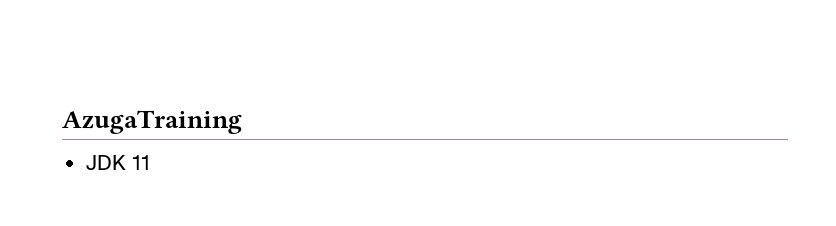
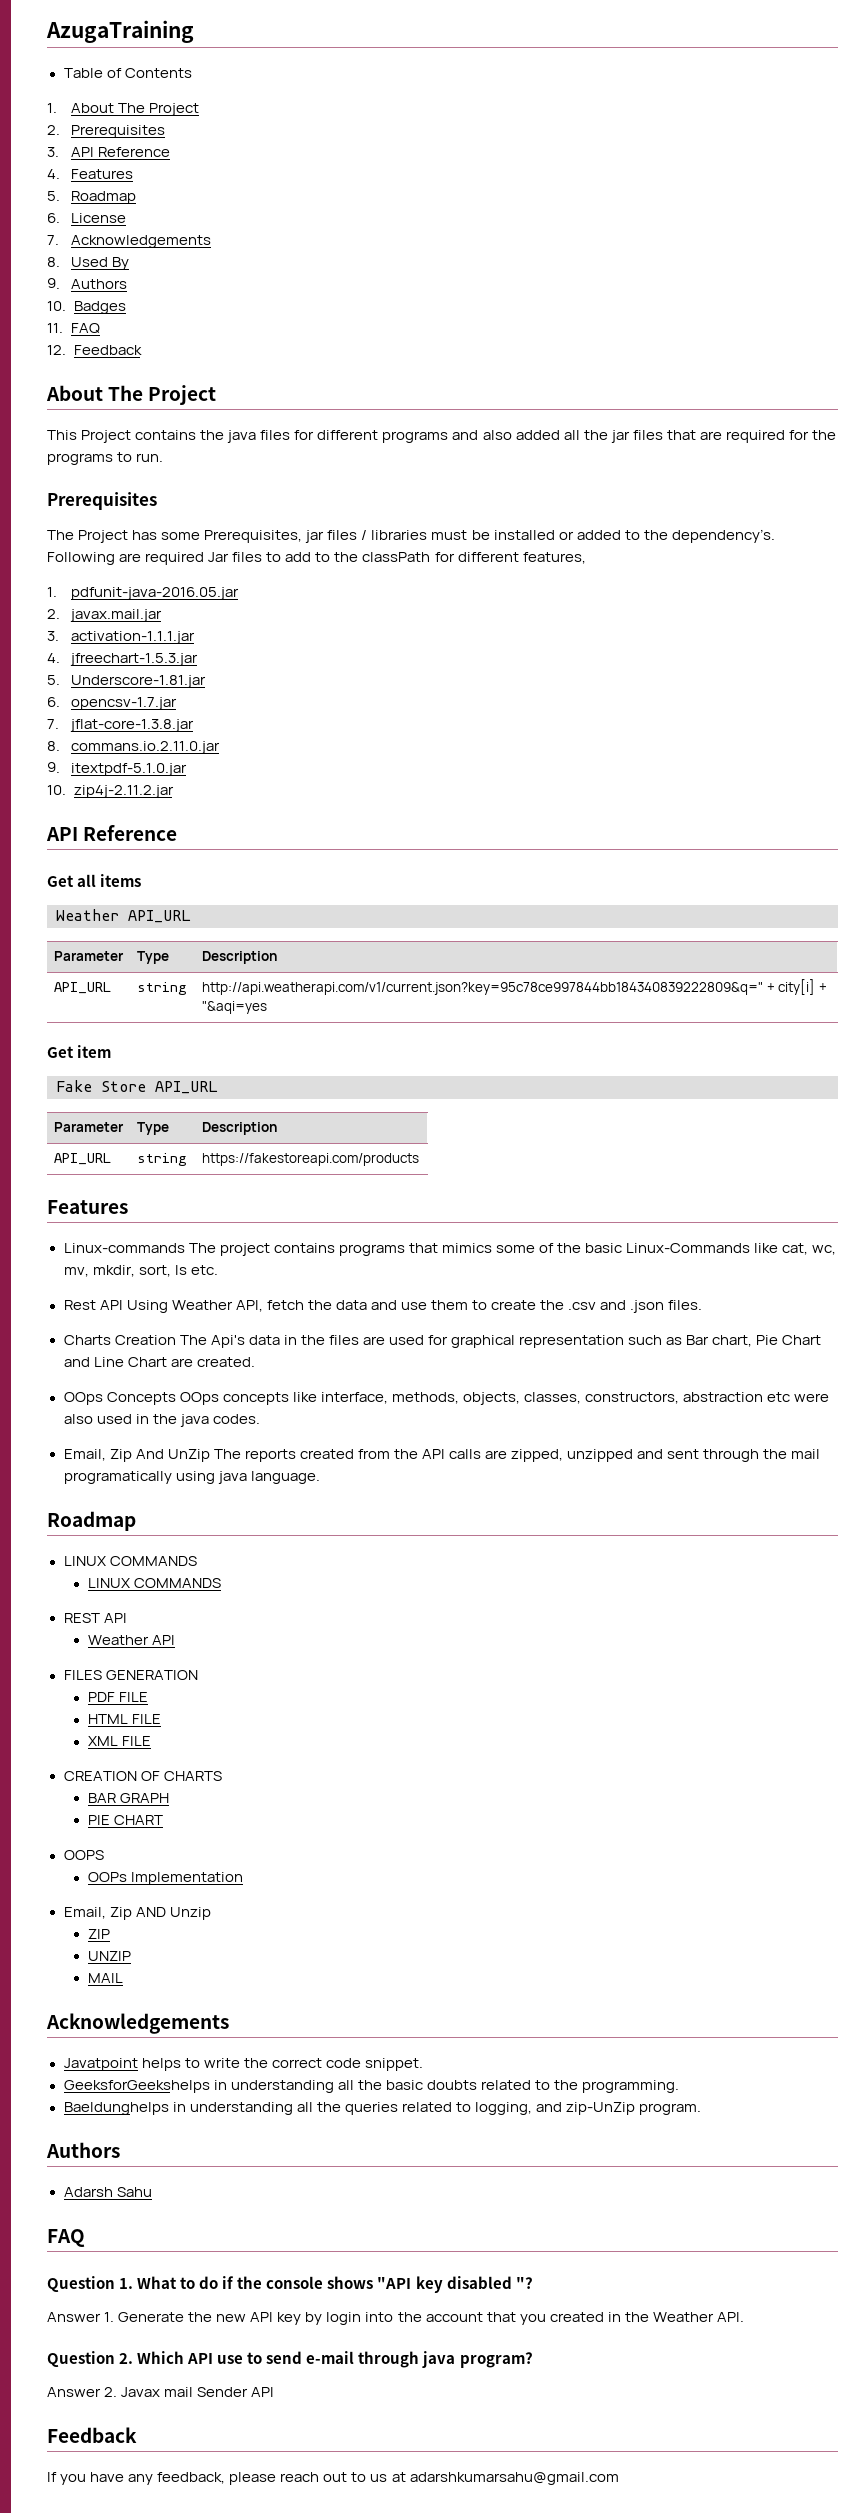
- JDK 11
+ Table of Contents
+ 1. About The Project
+ 2. Prerequisites
+ 3. API Reference
+ 4. Features
+ 5. Roadmap
+ 6. License
+ 7. Acknowledgements
+ 8. Used By
+ 9. Authors
+ 10. Badges
+ 11. FAQ
+ 12. Feedback
+ About The Project
+ This Project contains the java files for different programs and also added all the jar files that are required for the programs to run.
+ Prerequisites
+ The Project has some Prerequisites, jar files / libraries must be installed or added to the dependency’s. Following are required Jar files to add to the classPath for different features,
+ 1. pdfunit-java-2016.05.jar
+ 2. javax.mail.jar
+ 3. activation-1.1.1.jar
+ 4. jfreechart-1.5.3.jar
+ 5. Underscore-1.81.jar
+ 6. opencsv-1.7.jar
+ 7. jflat-core-1.3.8.jar
+ 8. commans.io.2.11.0.jar
+ 9. itextpdf-5.1.0.jar
+ 10. zip4j-2.11.2.jar
+ API Reference
+ Get all items
+ Weather API_URL
+ Parameter | Type | Description
+ API_URL | string | http://api.weatherapi.com/v1/current.json?key=95c78ce997844bb184340839222809&q=" + city[i] + "&aqi=yes
+ Get item
+ Fake Store API_URL
+ Parameter | Type | Description
+ API_URL | string | https://fakestoreapi.com/products
+ Features
+ Linux-commands The project contains programs that mimics some of the basic Linux-Commands like cat, wc, mv, mkdir, sort, ls etc.
+ Rest API Using Weather API, fetch the data and use them to create the .csv and .json files.
+ Charts Creation The Api's data in the files are used for graphical representation such as Bar chart, Pie Chart and Line Chart are created.
+ OOps Concepts OOps concepts like interface, methods, objects, classes, constructors, abstraction etc were also used in the java codes.
+ Email, Zip And UnZip The reports created from the API calls are zipped, unzipped and sent through the mail programatically using java language.
+ Roadmap
+ LINUX COMMANDS
+ LINUX COMMANDS
+ REST API
+ Weather API
+ FILES GENERATION
+ PDF FILE
+ HTML FILE
+ XML FILE
+ CREATION OF CHARTS
+ BAR GRAPH
+ PIE CHART
+ OOPS
+ OOPs Implementation
+ Email, Zip AND Unzip
+ ZIP
+ UNZIP
+ MAIL
+ Acknowledgements
+ Javatpoint helps to write the correct code snippet.
+ GeeksforGeekshelps in understanding all the basic doubts related to the programming.
+ Baeldunghelps in understanding all the queries related to logging, and zip-UnZip program.
+ Authors
+ Adarsh Sahu
+ FAQ
+ Question 1. What to do if the console shows "API key disabled "?
+ Answer 1. Generate the new API key by login into the account that you created in the Weather API.
+ Question 2. Which API use to send e-mail through java program?
+ Answer 2. Javax mail Sender API
+ Feedback
+ If you have any feedback, please reach out to us at adarshkumarsahu@gmail.com

